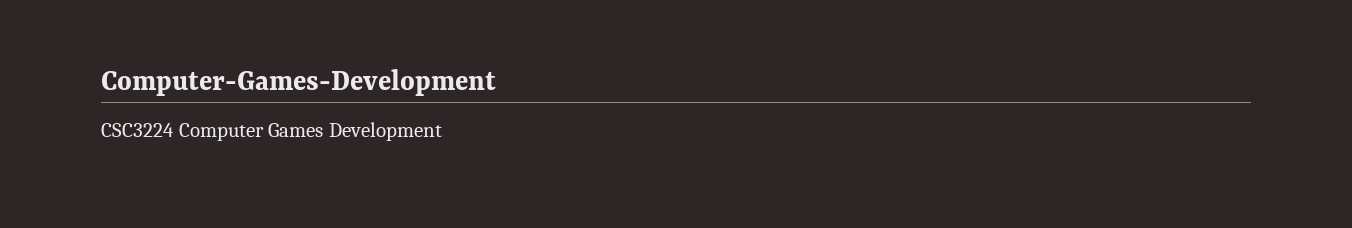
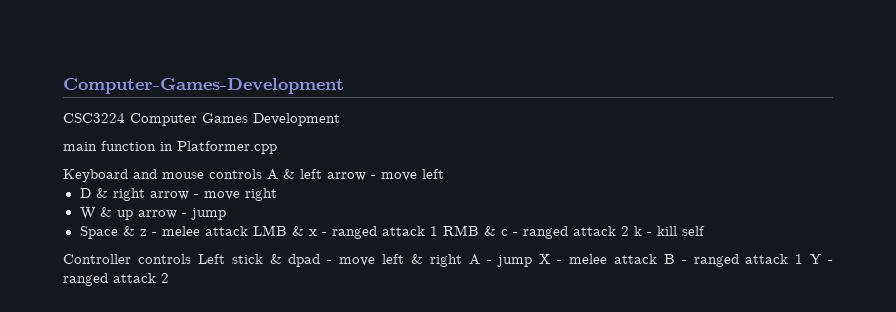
+ main function in Platformer.cpp
+ Keyboard and mouse controls A & left arrow - move left
+ D & right arrow - move right
+ W & up arrow - jump
+ Space & z - melee attack LMB & x - ranged attack 1 RMB & c - ranged attack 2 k - kill self
+ Controller controls Left stick & dpad - move left & right A - jump X - melee attack B - ranged attack 1 Y - ranged attack 2

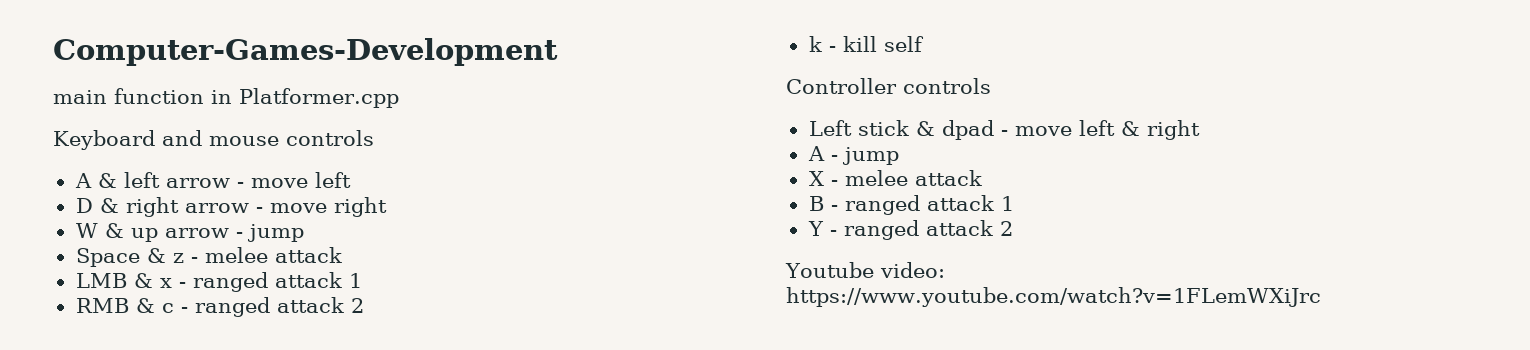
- CSC3224 Computer Games Development
- Keyboard and mouse controls A & left arrow - move left
+ Keyboard and mouse controls
+ A & left arrow - move left
- Space & z - melee attack LMB & x - ranged attack 1 RMB & c - ranged attack 2 k - kill self
+ Space & z - melee attack
+ LMB & x - ranged attack 1
+ RMB & c - ranged attack 2
+ k - kill self
- Controller controls Left stick & dpad - move left & right A - jump X - melee attack B - ranged attack 1 Y - ranged attack 2
+ Controller controls
+ Left stick & dpad - move left & right
+ A - jump
+ X - melee attack
+ B - ranged attack 1
+ Y - ranged attack 2
+ Youtube video: https://www.youtube.com/watch?v=1FLemWXiJrc

